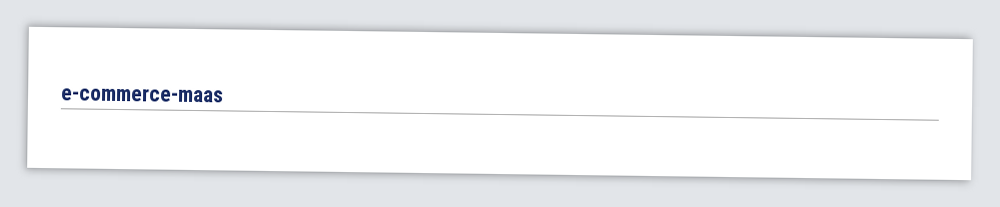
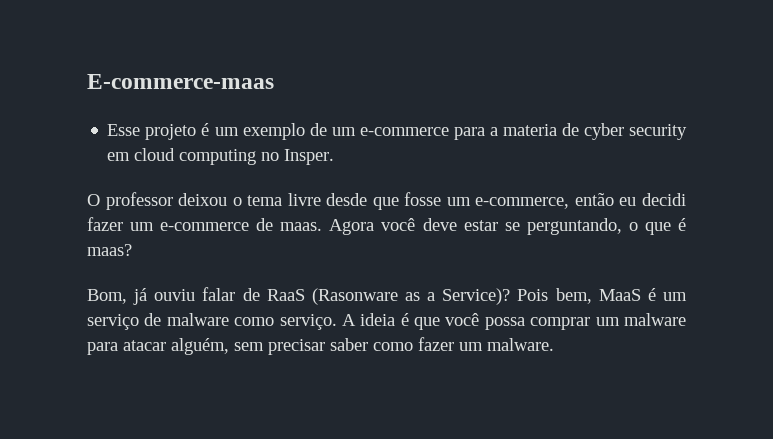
- e-commerce-maas
+ E-commerce-maas
+ Esse projeto é um exemplo de um e-commerce para a materia de cyber security em cloud computing no Insper.
+ O professor deixou o tema livre desde que fosse um e-commerce, então eu decidi fazer um e-commerce de maas. Agora você deve estar se perguntando, o que é maas?
+ Bom, já ouviu falar de RaaS (Rasonware as a Service)? Pois bem, MaaS é um serviço de malware como serviço. A ideia é que você possa comprar um malware para atacar alguém, sem precisar saber como fazer um malware.

